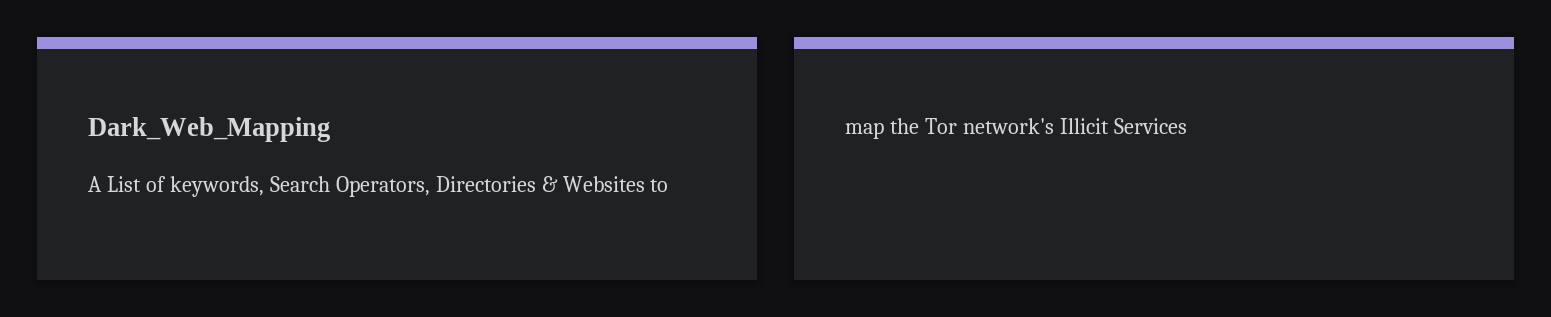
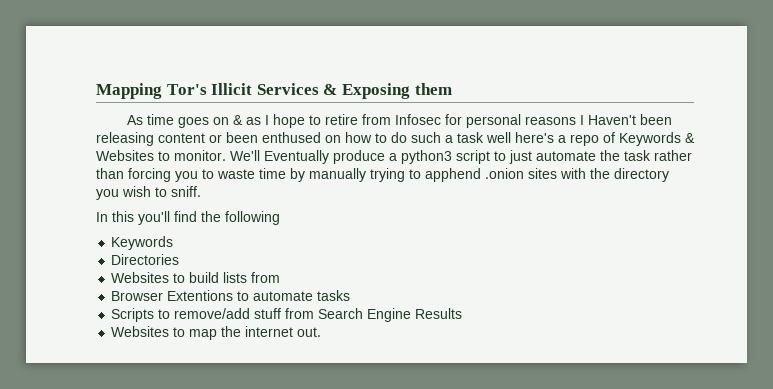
- Dark_Web_Mapping
- A List of keywords, Search Operators, Directories & Websites to map the Tor network's Illicit Services
+ Mapping Tor's Illicit Services & Exposing them
+ As time goes on & as I hope to retire from Infosec for personal reasons I Haven't been releasing content or been enthused on how to do such a task well here's a repo of Keywords & Websites to monitor. We'll Eventually produce a python3 script to just automate the task rather than forcing you to waste time by manually trying to apphend .onion sites with the directory you wish to sniff.
+ In this you'll find the following
+ Keywords
+ Directories
+ Websites to build lists from
+ Browser Extentions to automate tasks
+ Scripts to remove/add stuff from Search Engine Results
+ Websites to map the internet out.

